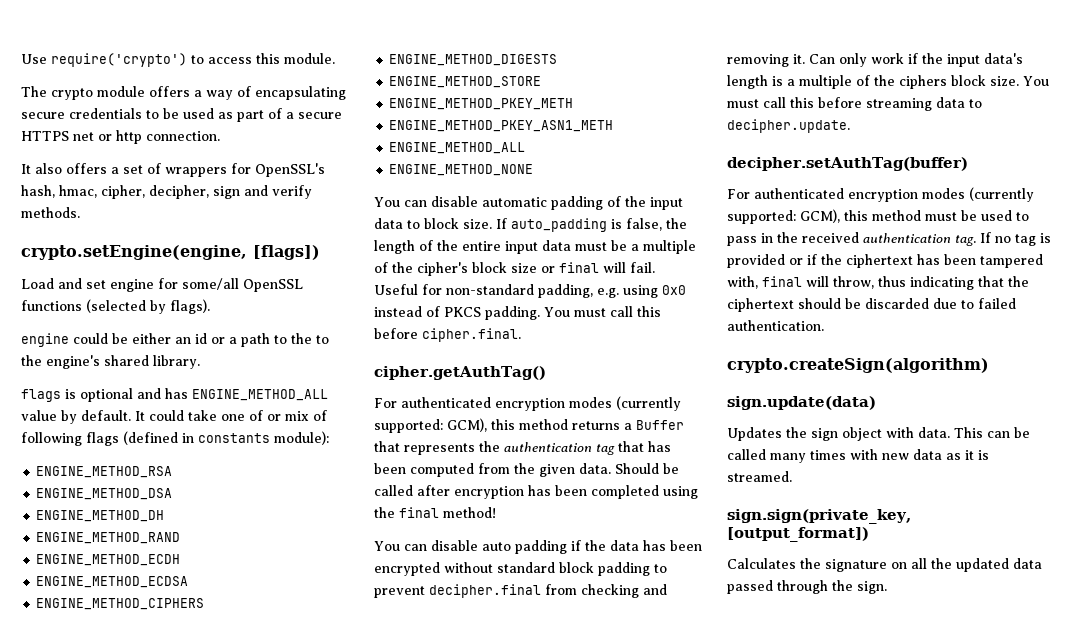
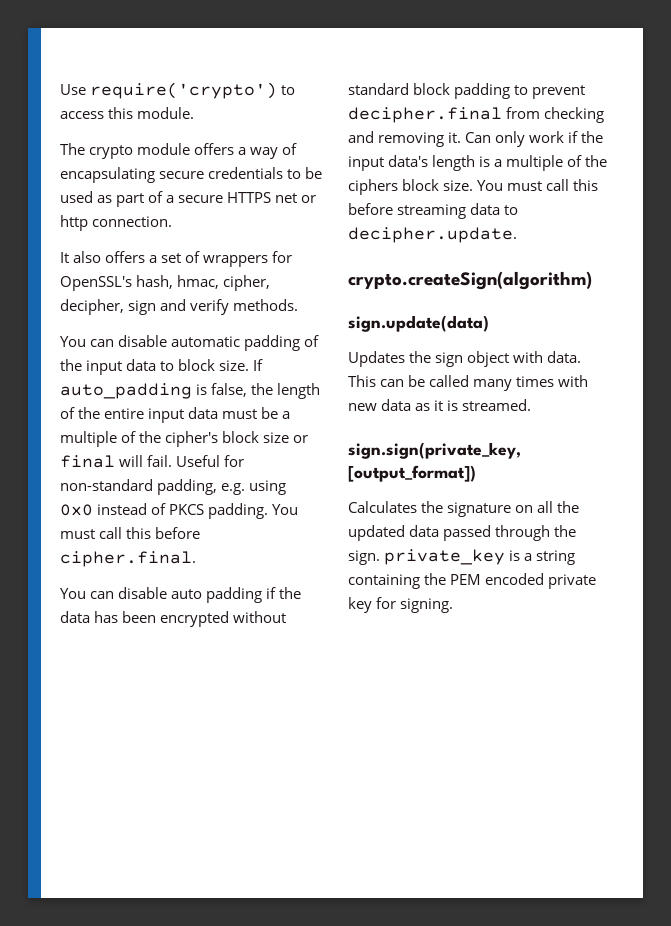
- crypto.setEngine(engine, [flags])
- Load and set engine for some/all OpenSSL functions (selected by flags).
- engine could be either an id or a path to the to the engine's shared library.
- flags is optional and has ENGINE_METHOD_ALL value by default. It could take one of or mix of following flags (defined in constants module):
- ENGINE_METHOD_RSA
- ENGINE_METHOD_DSA
- ENGINE_METHOD_DH
- ENGINE_METHOD_RAND
- ENGINE_METHOD_ECDH
- ENGINE_METHOD_ECDSA
- ENGINE_METHOD_CIPHERS
- ENGINE_METHOD_DIGESTS
- ENGINE_METHOD_STORE
- ENGINE_METHOD_PKEY_METH
- ENGINE_METHOD_PKEY_ASN1_METH
- ENGINE_METHOD_ALL
- ENGINE_METHOD_NONE
- cipher.getAuthTag()
- For authenticated encryption modes (currently supported: GCM), this method returns a Buffer that represents the authentication tag that has been computed from the given data. Should be called after encryption has been completed using the final method!
- decipher.setAuthTag(buffer)
- For authenticated encryption modes (currently supported: GCM), this method must be used to pass in the received authentication tag. If no tag is provided or if the ciphertext has been tampered with, final will throw, thus indicating that the ciphertext should be discarded due to failed authentication.
- Calculates the signature on all the updated data passed through the sign.
+ Calculates the signature on all the updated data passed through the sign. private_key is a string containing the PEM encoded private key for signing.

